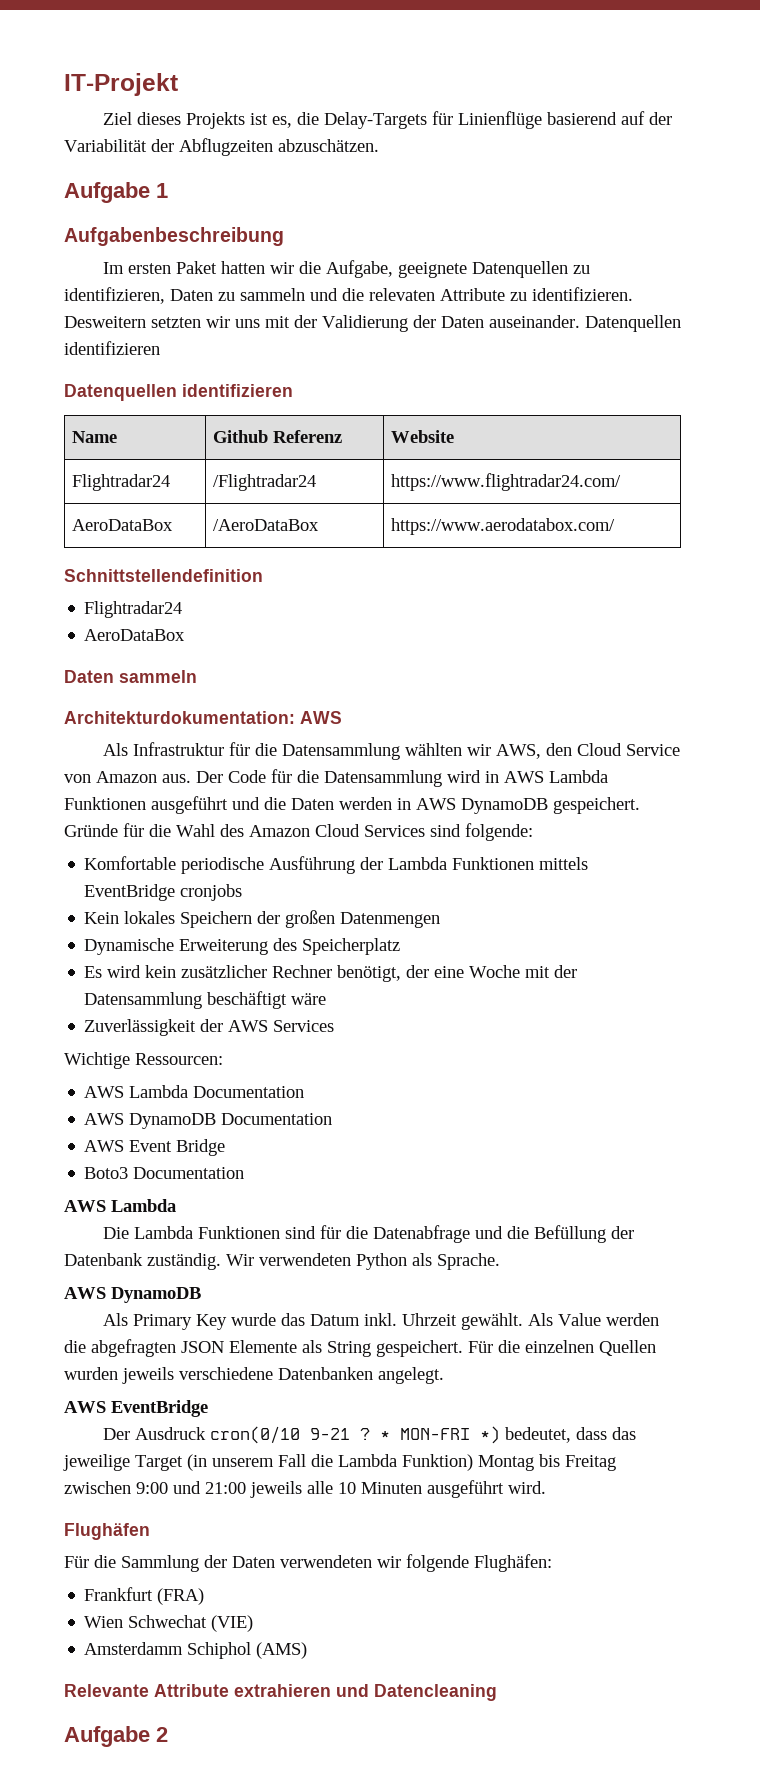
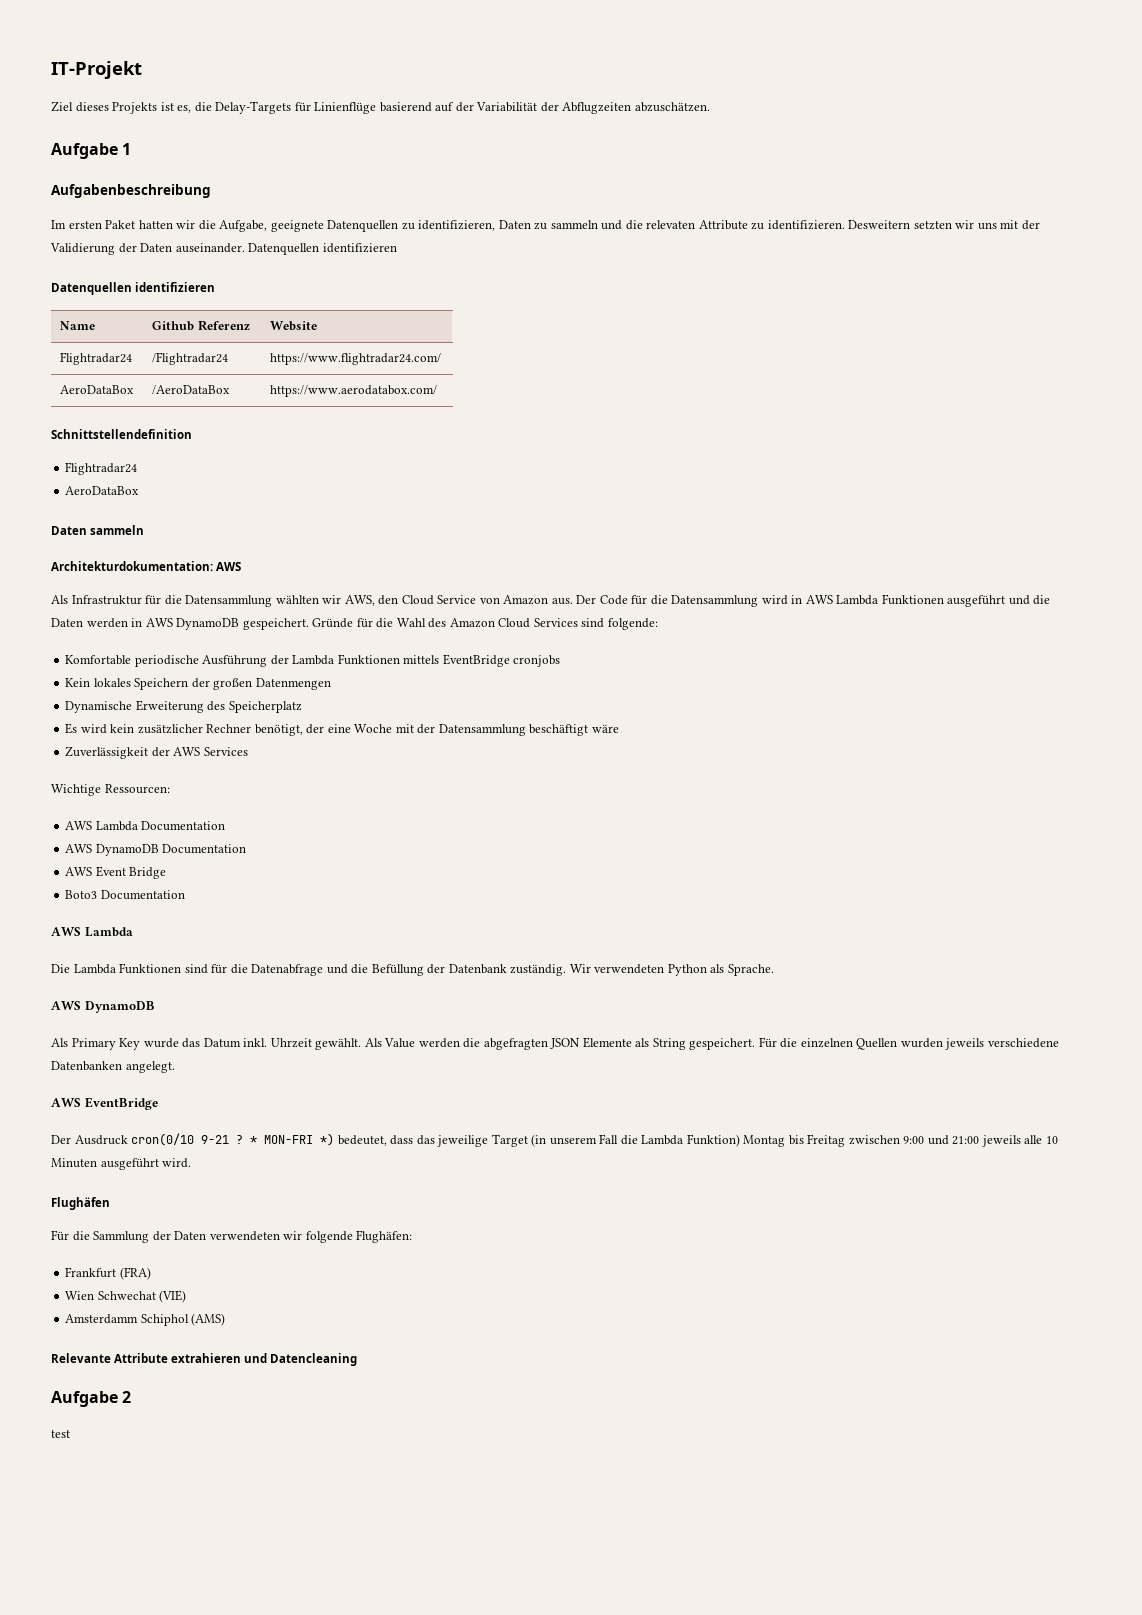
+ test

